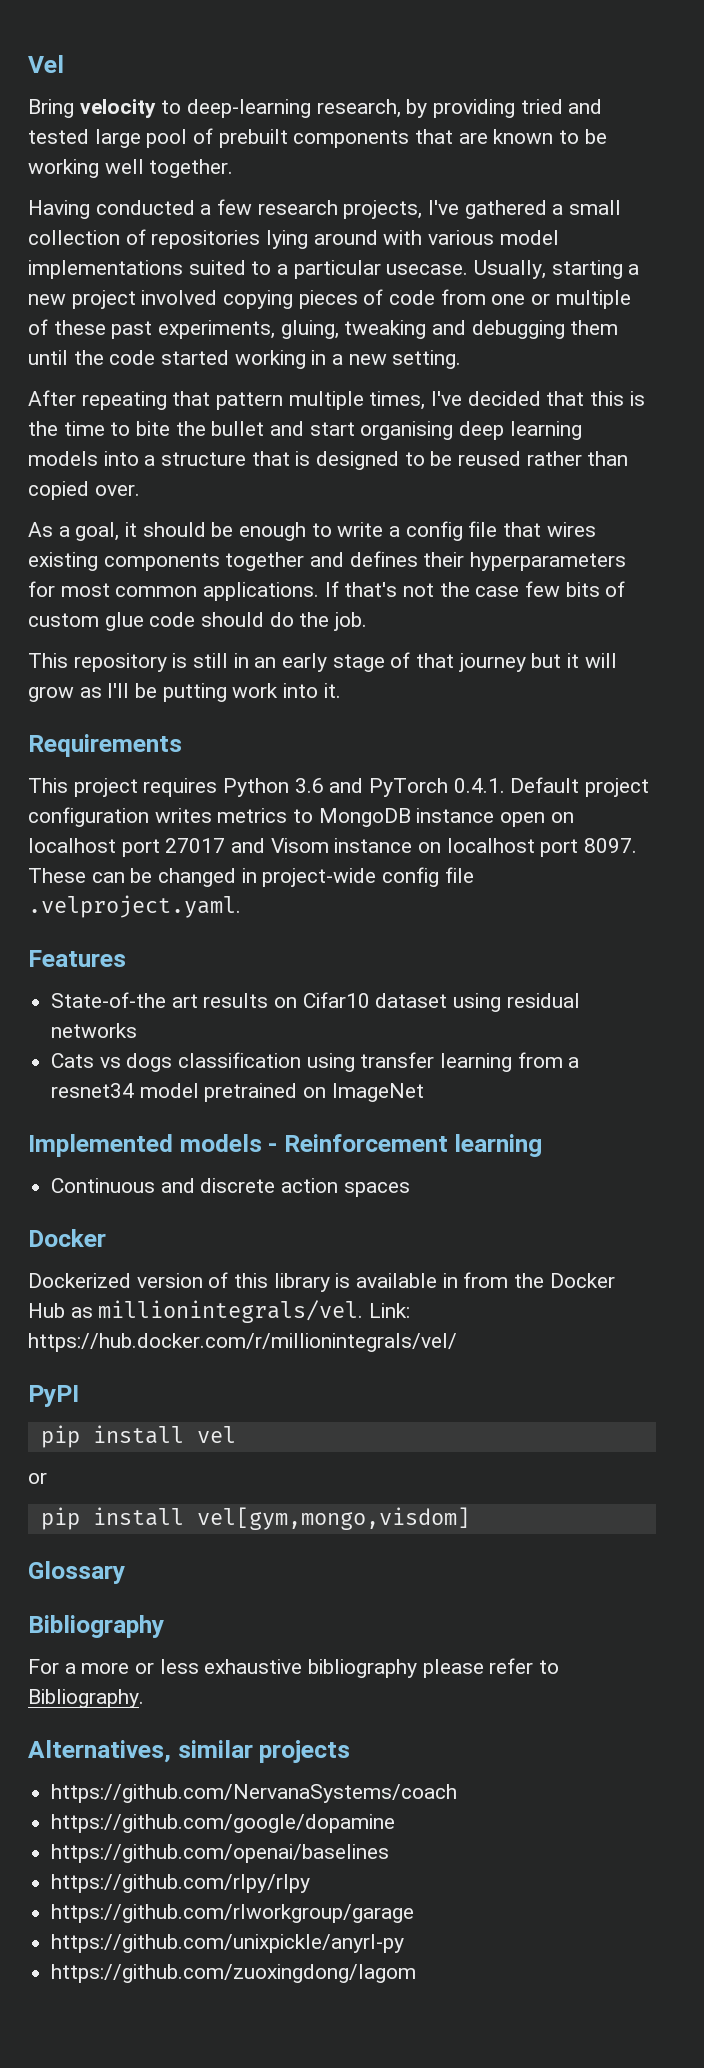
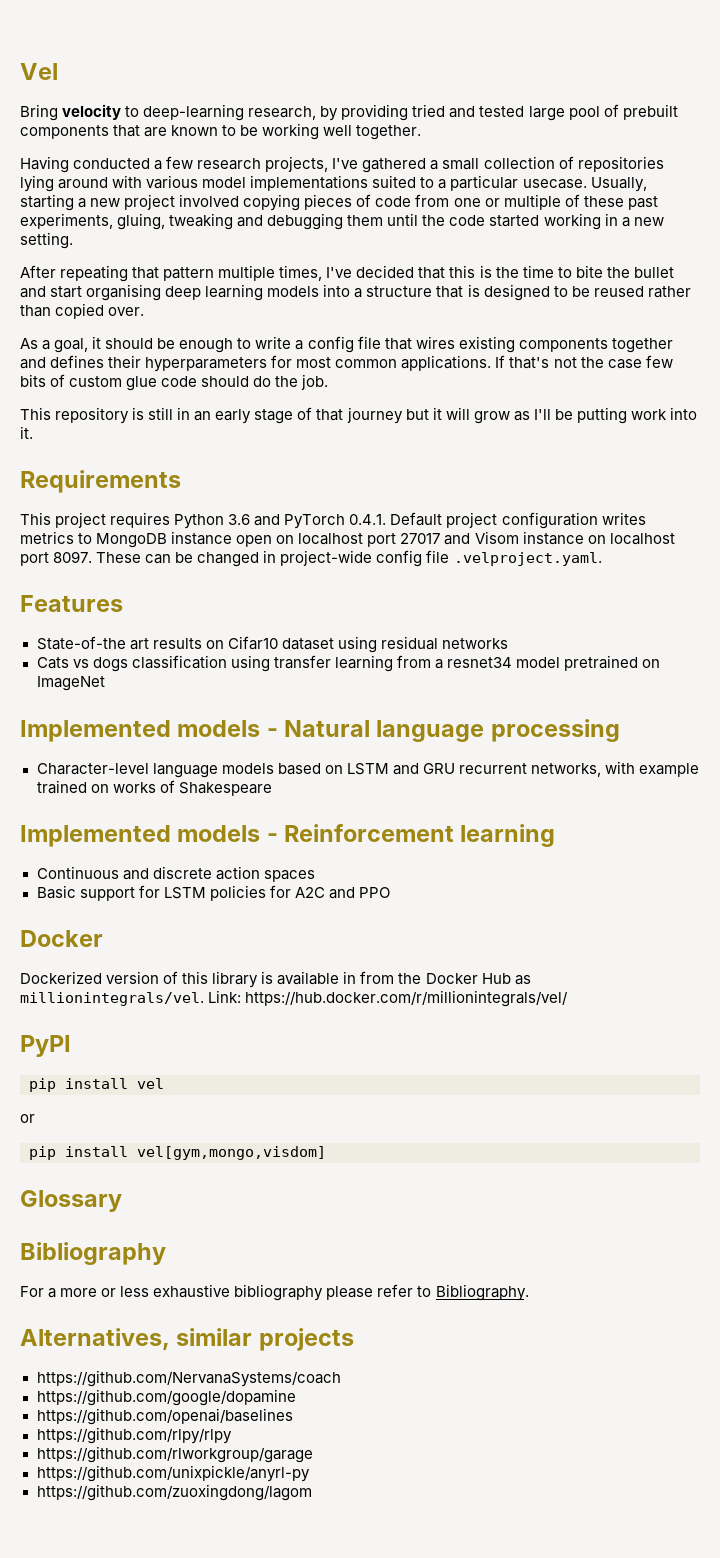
+ Implemented models - Natural language processing
+ Character-level language models based on LSTM and GRU recurrent networks, with example trained on works of Shakespeare
+ Basic support for LSTM policies for A2C and PPO

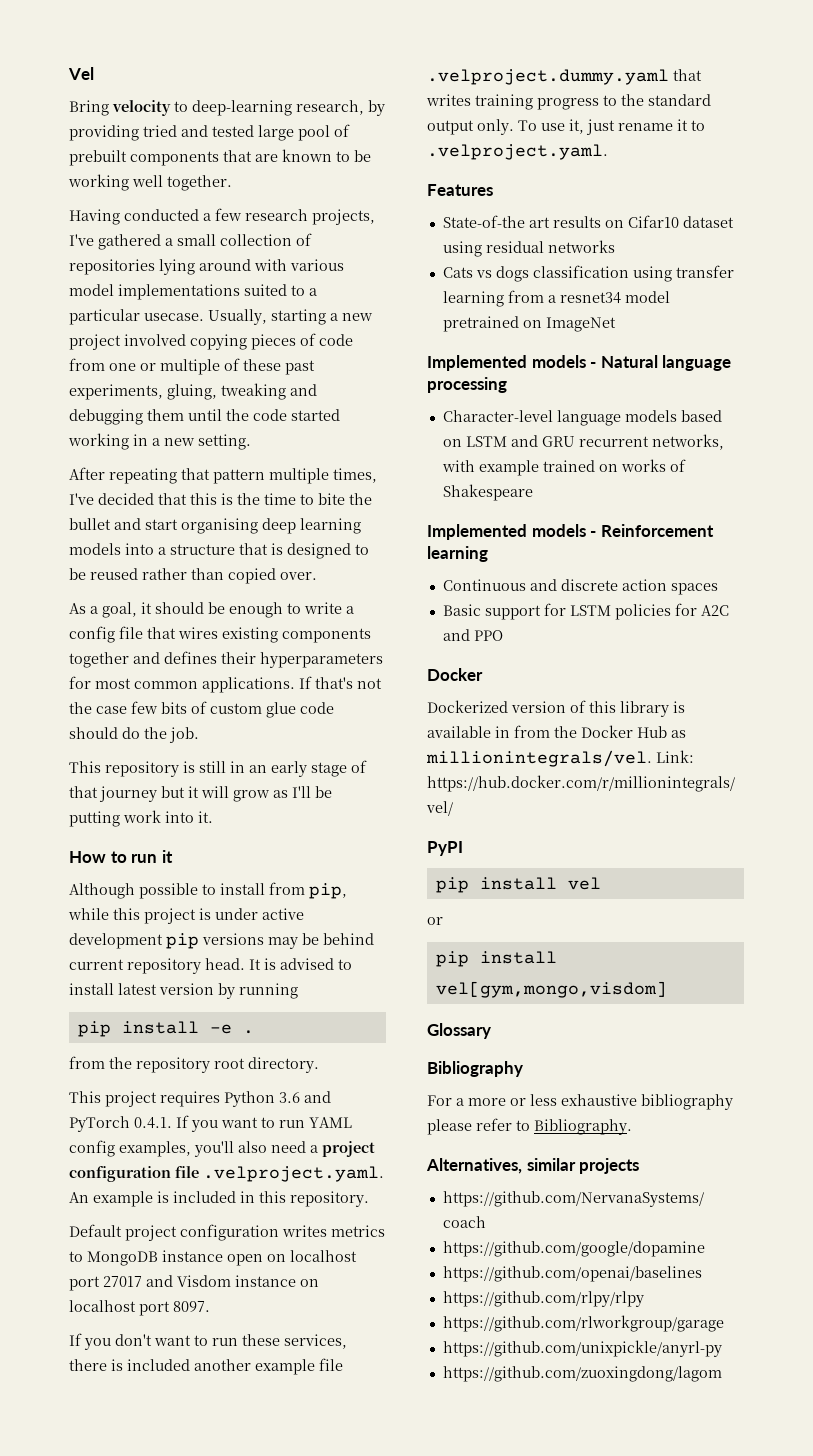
- Requirements
+ How to run it
+ Although possible to install from pip, while this project is under active development pip versions may be behind current repository head. It is advised to install latest version by running
+ pip install -e .
+ from the repository root directory.
- This project requires Python 3.6 and PyTorch 0.4.1. Default project configuration writes metrics to MongoDB instance open on localhost port 27017 and Visom instance on localhost port 8097. These can be changed in project-wide config file .velproject.yaml.
+ This project requires Python 3.6 and PyTorch 0.4.1. If you want to run YAML config examples, you'll also need a project configuration file .velproject.yaml. An example is included in this repository.
+ Default project configuration writes metrics to MongoDB instance open on localhost port 27017 and Visdom instance on localhost port 8097.
+ If you don't want to run these services, there is included another example file .velproject.dummy.yaml that writes training progress to the standard output only. To use it, just rename it to .velproject.yaml.

